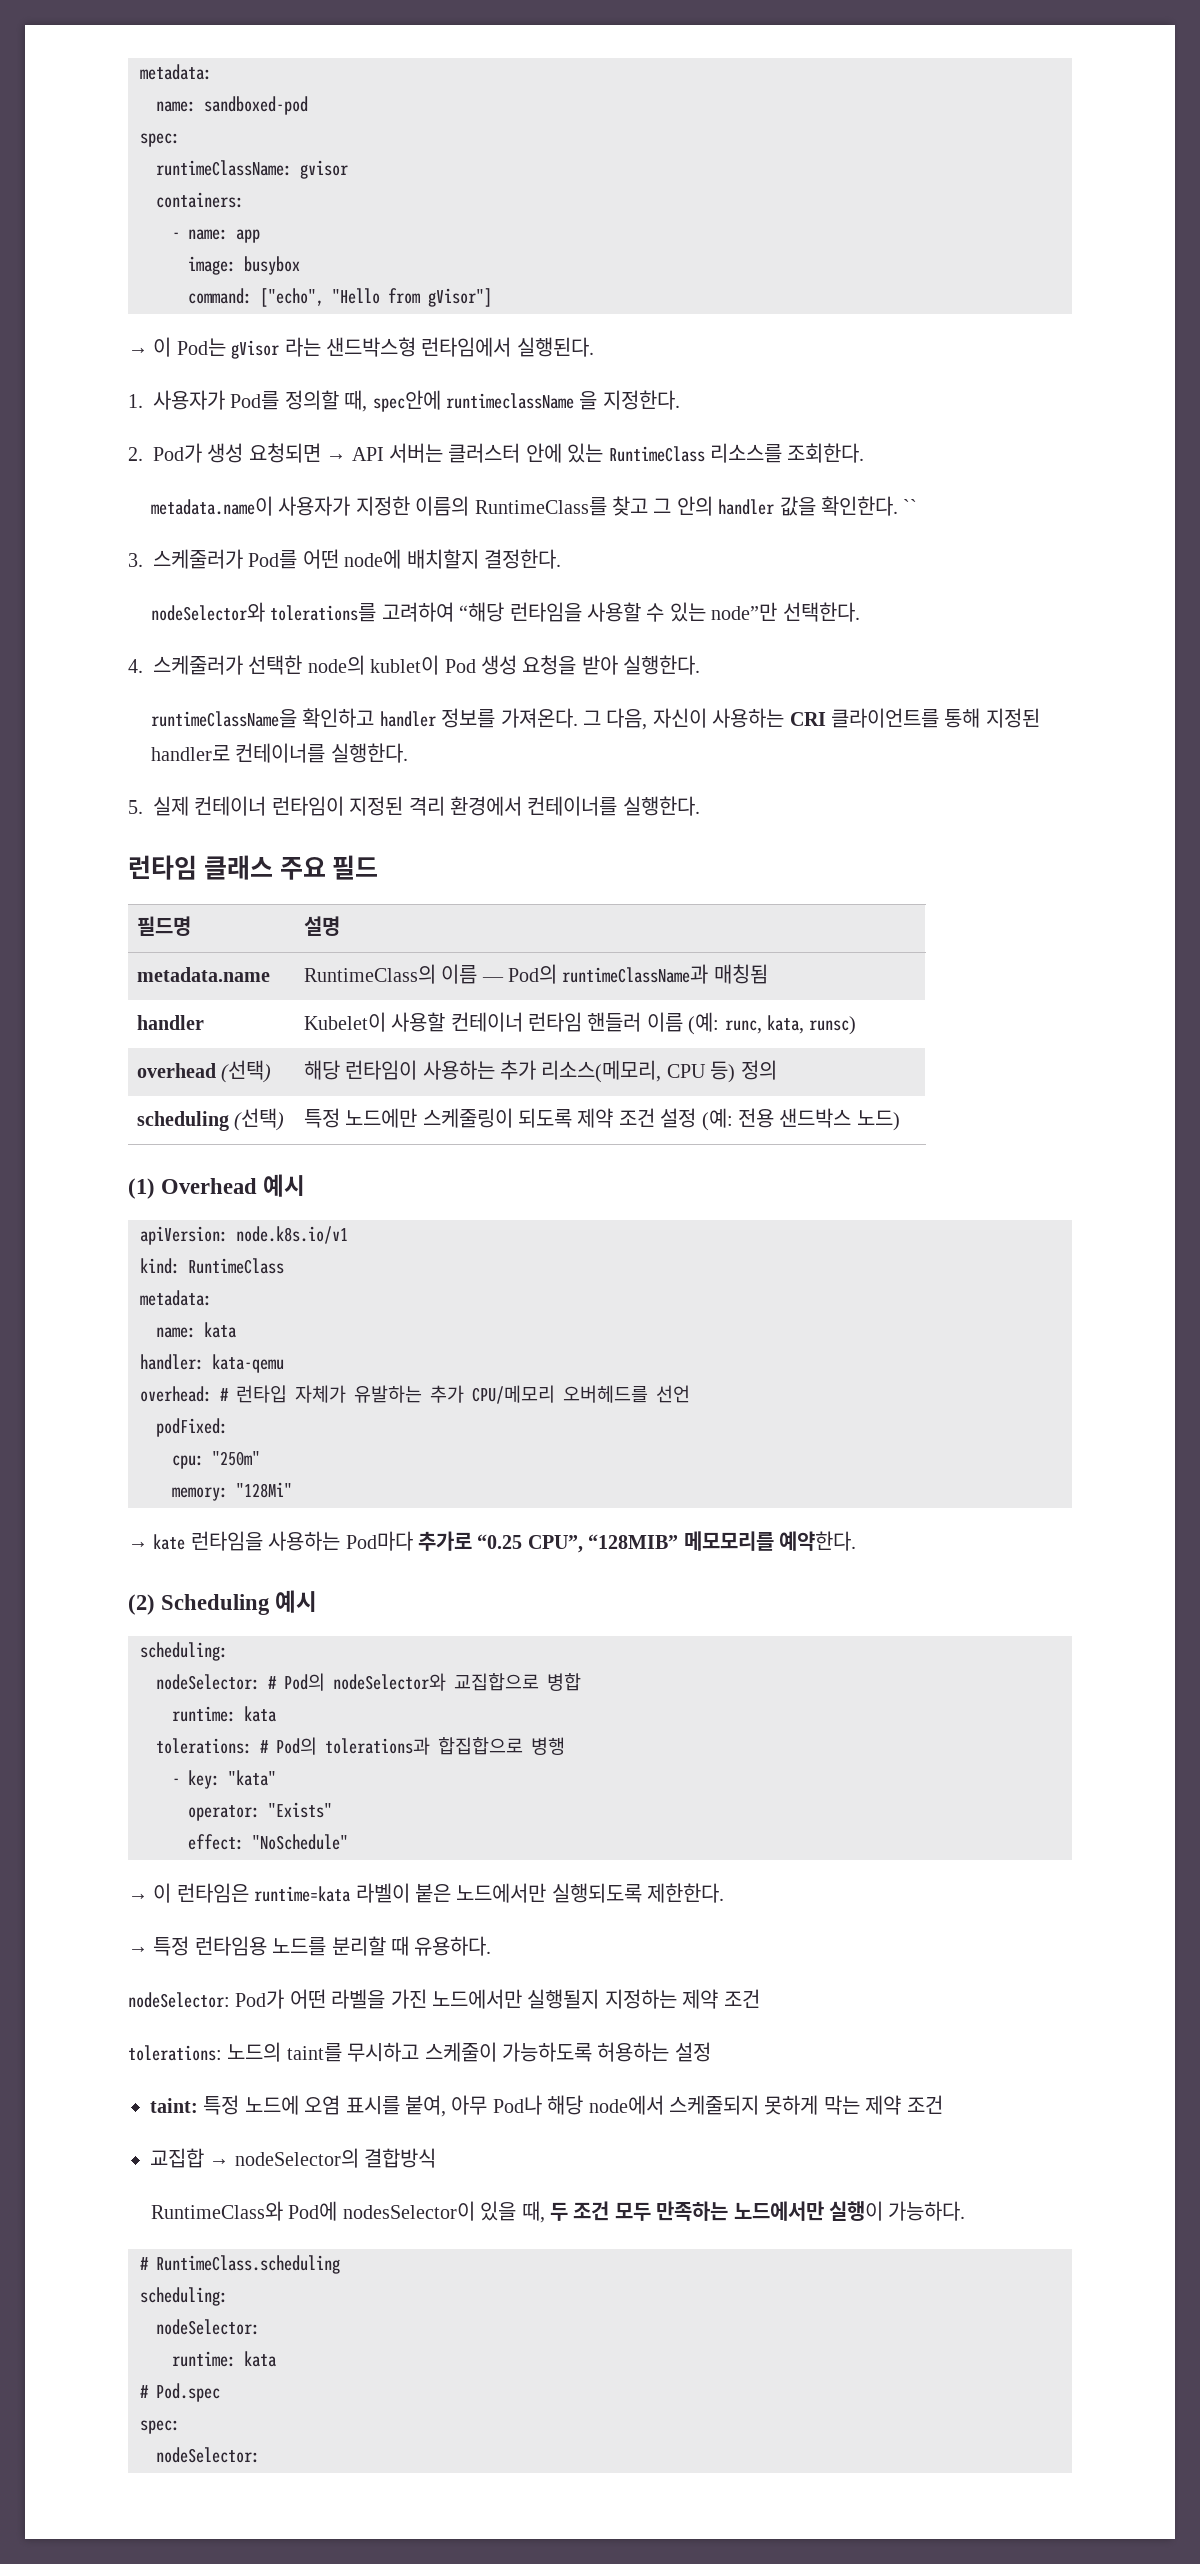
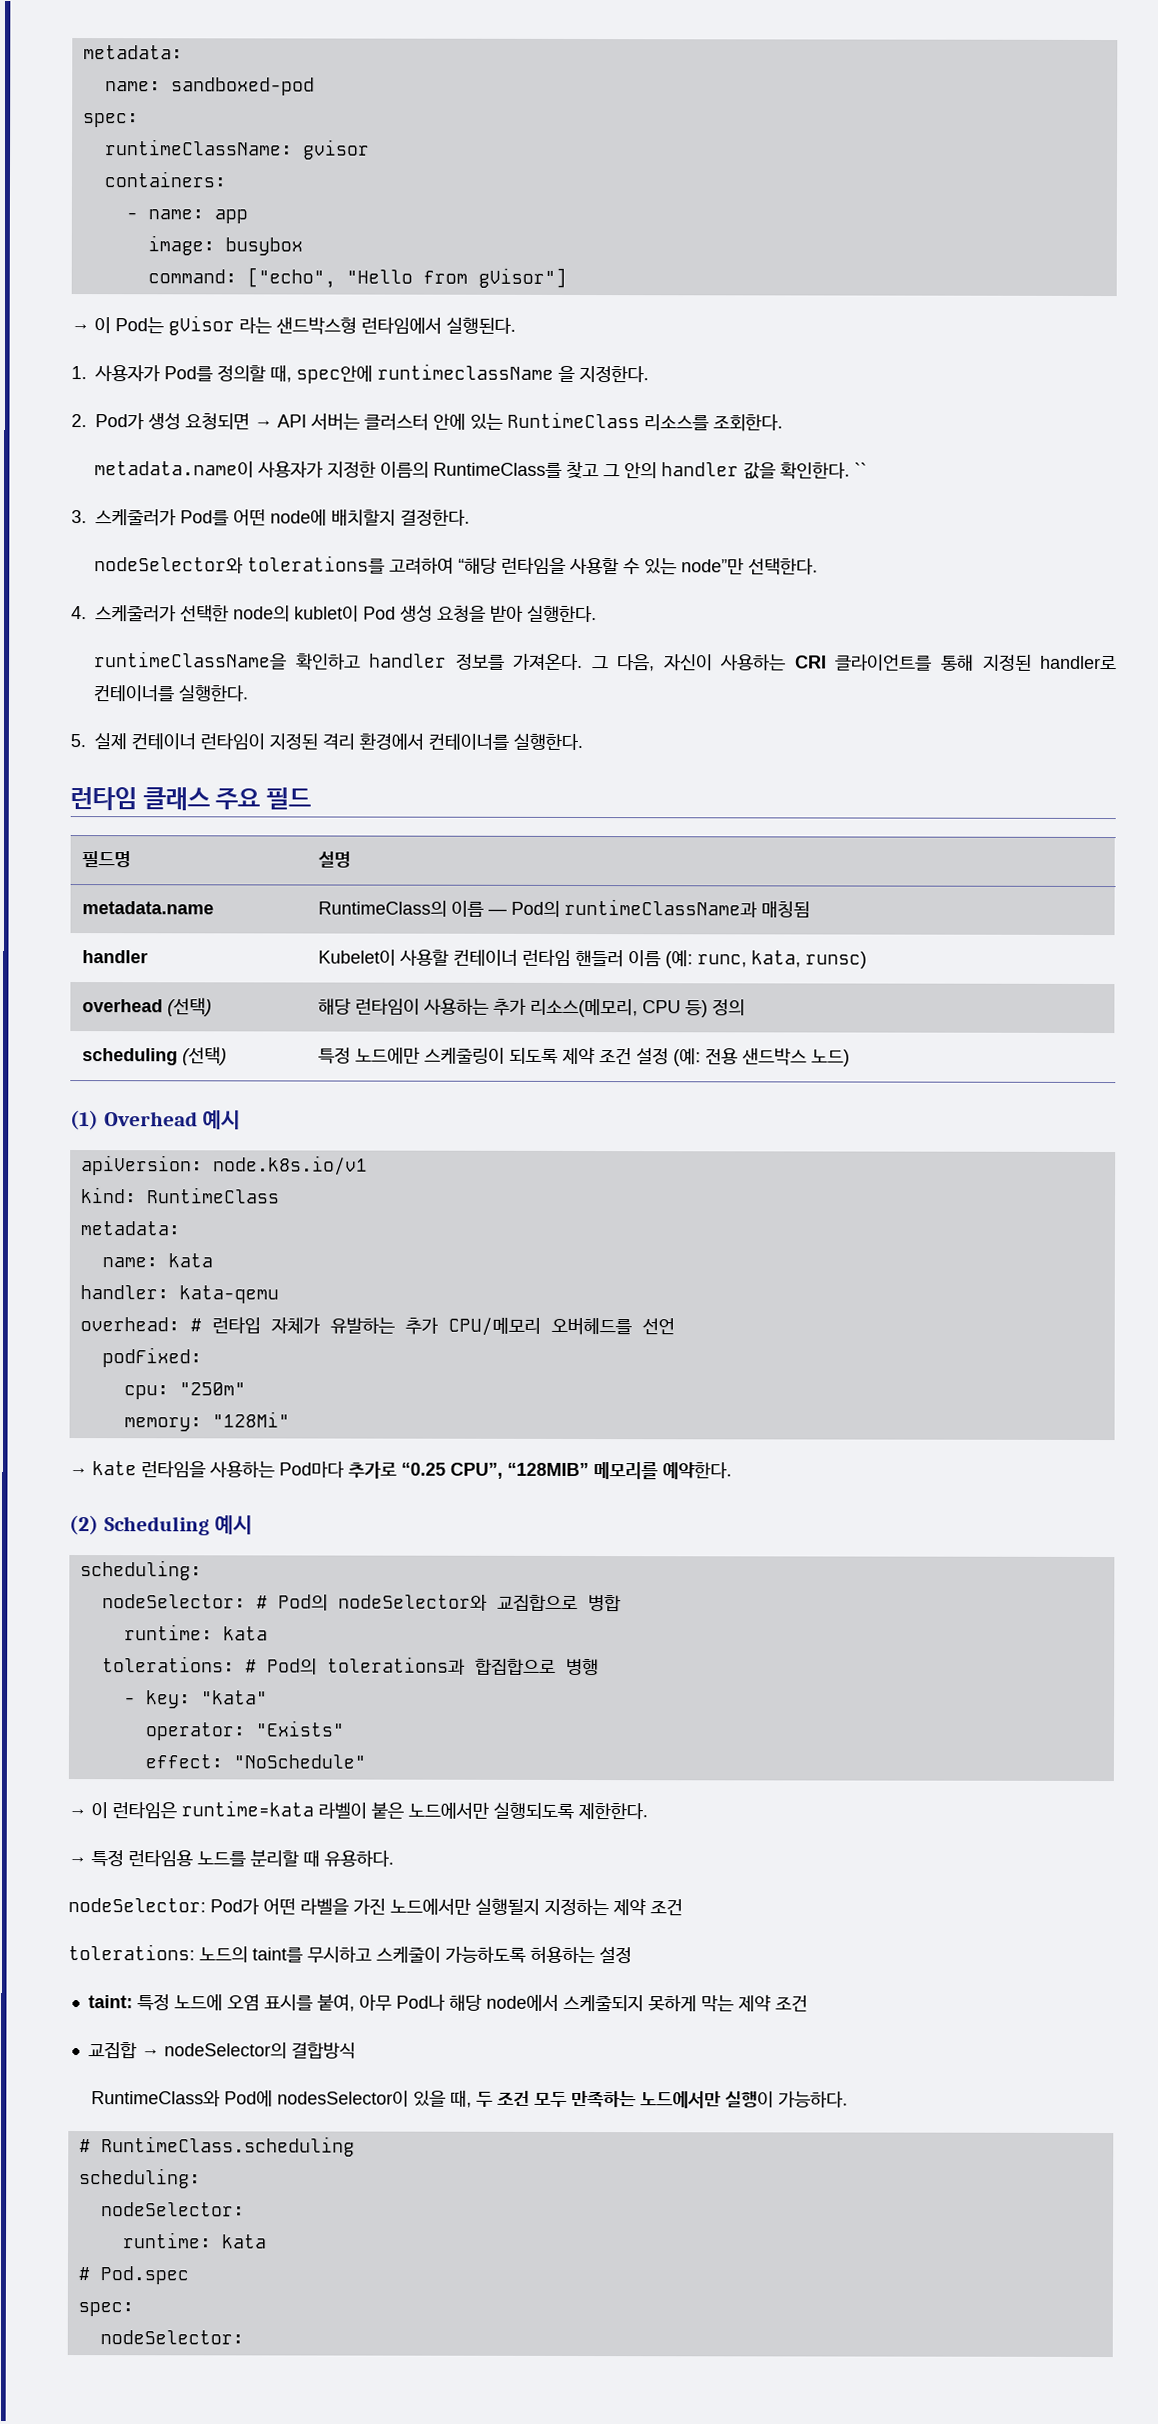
- → kate 런타임을 사용하는 Pod마다 추가로 “0.25 CPU”, “128MIB” 메모모리를 예약한다.
+ → kate 런타임을 사용하는 Pod마다 추가로 “0.25 CPU”, “128MIB” 메모리를 예약한다.

